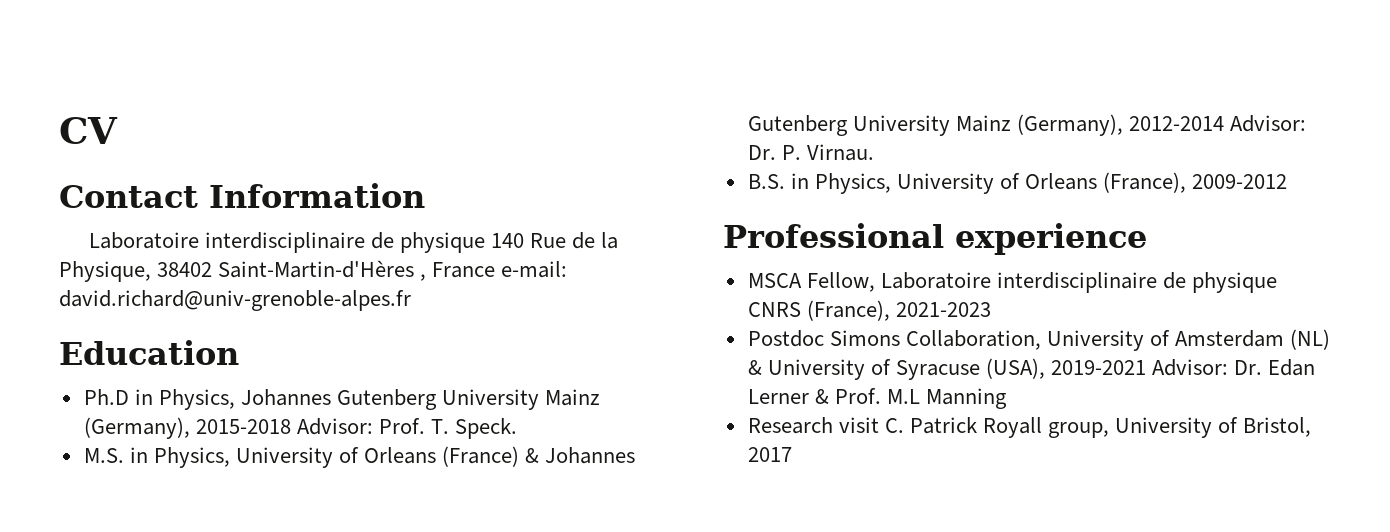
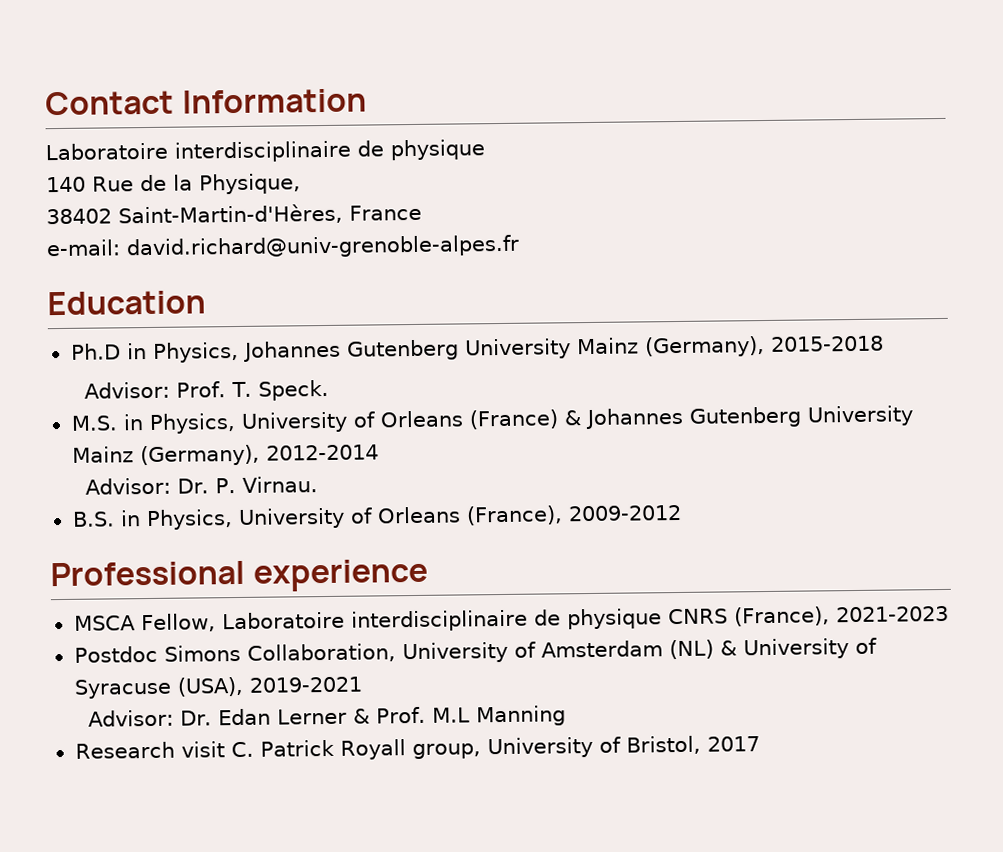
- CV
  Contact Information
- Laboratoire interdisciplinaire de physique 140 Rue de la Physique, 38402 Saint-Martin-d'Hères , France e-mail: david.richard@univ-grenoble-alpes.fr
+ Laboratoire interdisciplinaire de physique
+ 140 Rue de la Physique,
+ 38402 Saint-Martin-d'Hères, France
+ e-mail: david.richard@univ-grenoble-alpes.fr
- Ph.D in Physics, Johannes Gutenberg University Mainz (Germany), 2015-2018 Advisor: Prof. T. Speck.
+ Ph.D in Physics, Johannes Gutenberg University Mainz (Germany), 2015-2018
+ Advisor: Prof. T. Speck.
- M.S. in Physics, University of Orleans (France) & Johannes Gutenberg University Mainz (Germany), 2012-2014 Advisor: Dr. P. Virnau.
+ M.S. in Physics, University of Orleans (France) & Johannes Gutenberg University Mainz (Germany), 2012-2014
+ Advisor: Dr. P. Virnau.
- Postdoc Simons Collaboration, University of Amsterdam (NL) & University of Syracuse (USA), 2019-2021 Advisor: Dr. Edan Lerner & Prof. M.L Manning
+ Postdoc Simons Collaboration, University of Amsterdam (NL) & University of Syracuse (USA), 2019-2021
+ Advisor: Dr. Edan Lerner & Prof. M.L Manning

